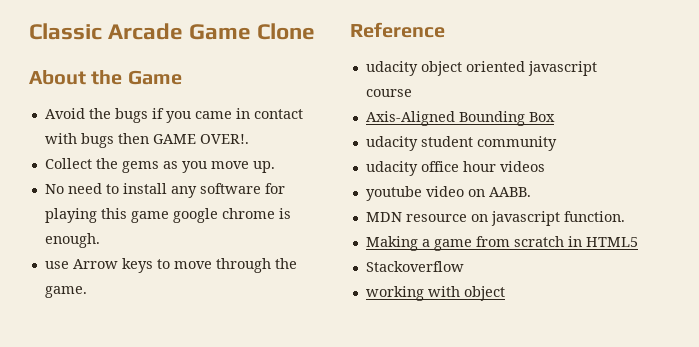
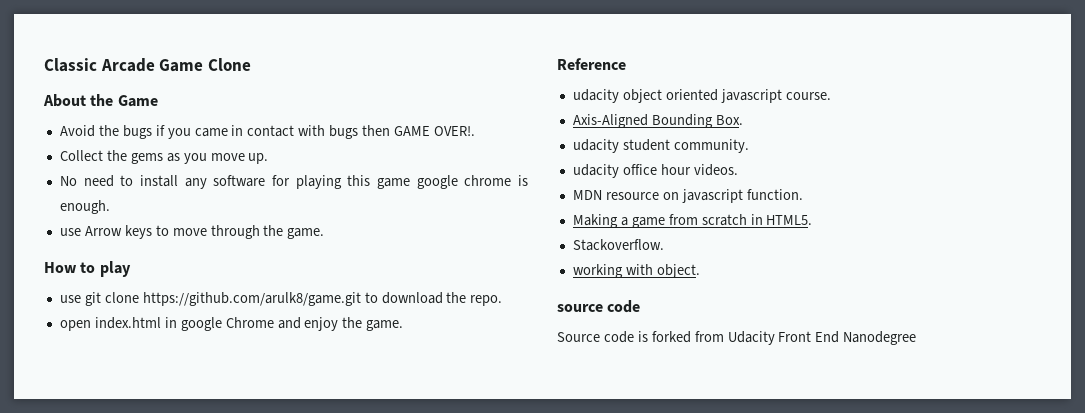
+ How to play
+ use git clone https://github.com/arulk8/game.git to download the repo.
+ open index.html in google Chrome and enjoy the game.
- udacity object oriented javascript course
+ udacity object oriented javascript course.
- Axis-Aligned Bounding Box
+ Axis-Aligned Bounding Box.
- udacity student community
+ udacity student community.
- udacity office hour videos
- youtube video on AABB.
+ udacity office hour videos.
- Making a game from scratch in HTML5
- Stackoverflow
+ Making a game from scratch in HTML5.
+ Stackoverflow.
- working with object
+ working with object.
+ source code
+ Source code is forked from Udacity Front End Nanodegree

